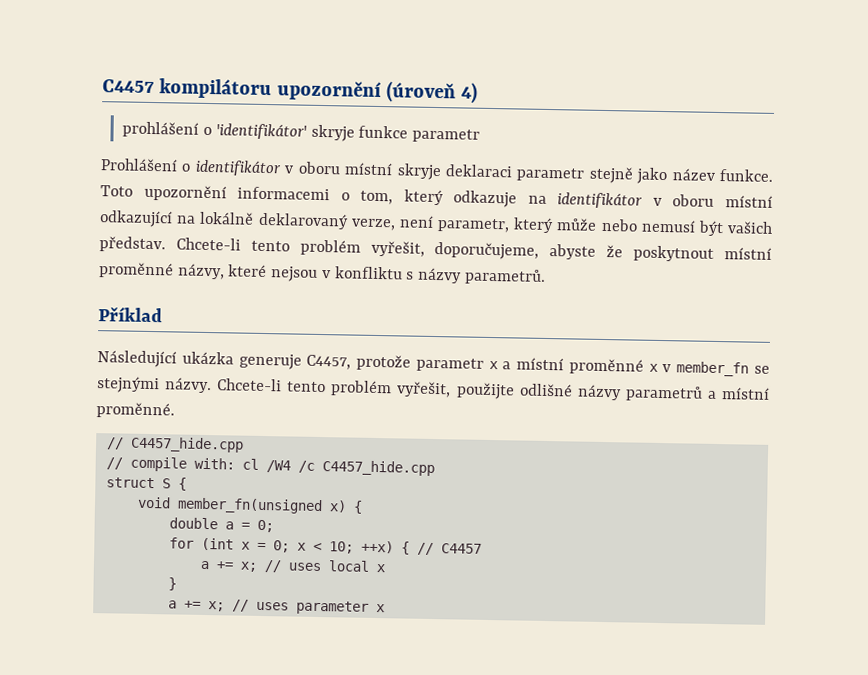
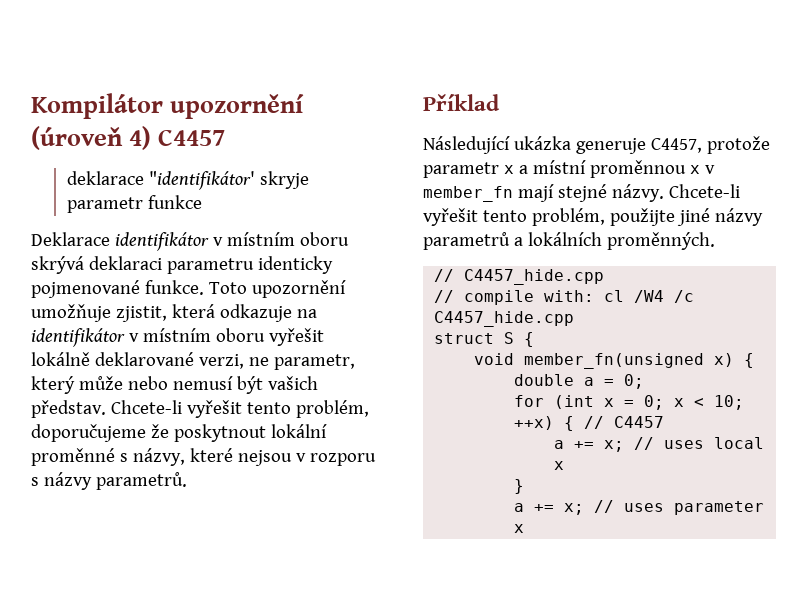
- C4457 kompilátoru upozornění (úroveň 4)
- prohlášení o 'identifikátor' skryje funkce parametr
- Prohlášení o identifikátor v oboru místní skryje deklaraci parametr stejně jako název funkce. Toto upozornění informacemi o tom, který odkazuje na identifikátor v oboru místní odkazující na lokálně deklarovaný verze, není parametr, který může nebo nemusí být vašich představ.
+ Kompilátor upozornění (úroveň 4) C4457
+ deklarace "identifikátor' skryje parametr funkce
+ Deklarace identifikátor v místním oboru skrývá deklaraci parametru identicky pojmenované funkce. Toto upozornění umožňuje zjistit, která odkazuje na identifikátor v místním oboru vyřešit lokálně deklarované verzi, ne parametr, který může nebo nemusí být vašich představ.
- Chcete-li tento problém vyřešit, doporučujeme, abyste že poskytnout místní proměnné názvy, které nejsou v konfliktu s názvy parametrů.
+ Chcete-li vyřešit tento problém, doporučujeme že poskytnout lokální proměnné s názvy, které nejsou v rozporu s názvy parametrů.
- Následující ukázka generuje C4457, protože parametr x a místní proměnné x v member_fn se stejnými názvy. Chcete-li tento problém vyřešit, použijte odlišné názvy parametrů a místní proměnné.
+ Následující ukázka generuje C4457, protože parametr x a místní proměnnou x v member_fn mají stejné názvy. Chcete-li vyřešit tento problém, použijte jiné názvy parametrů a lokálních proměnných.

